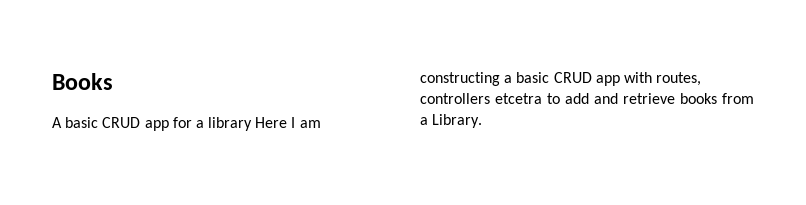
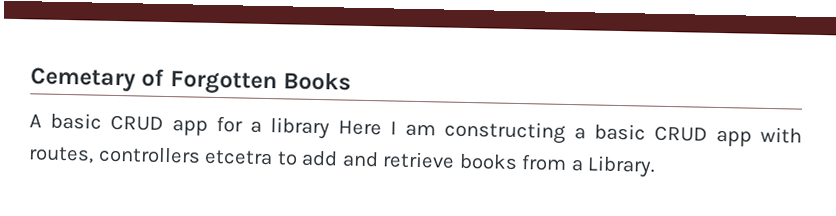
- Books
+ Cemetary of Forgotten Books

